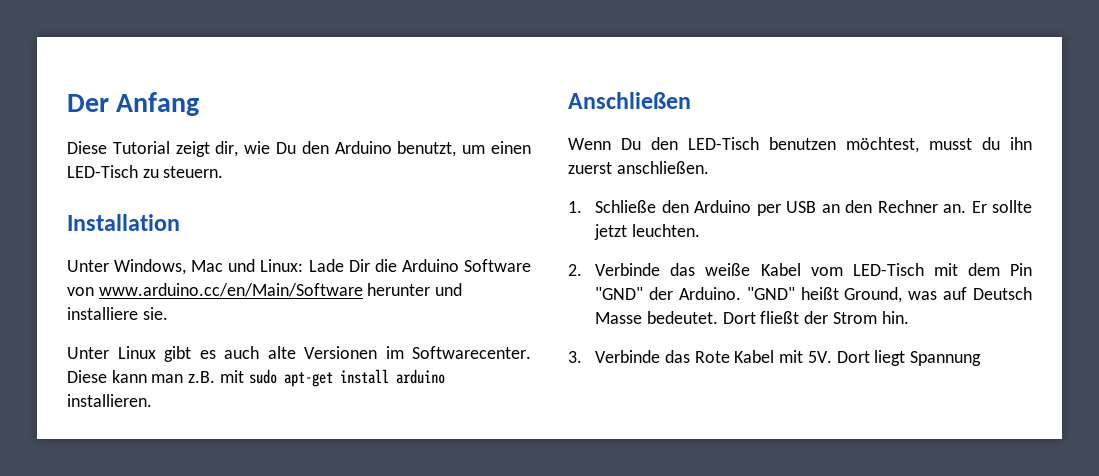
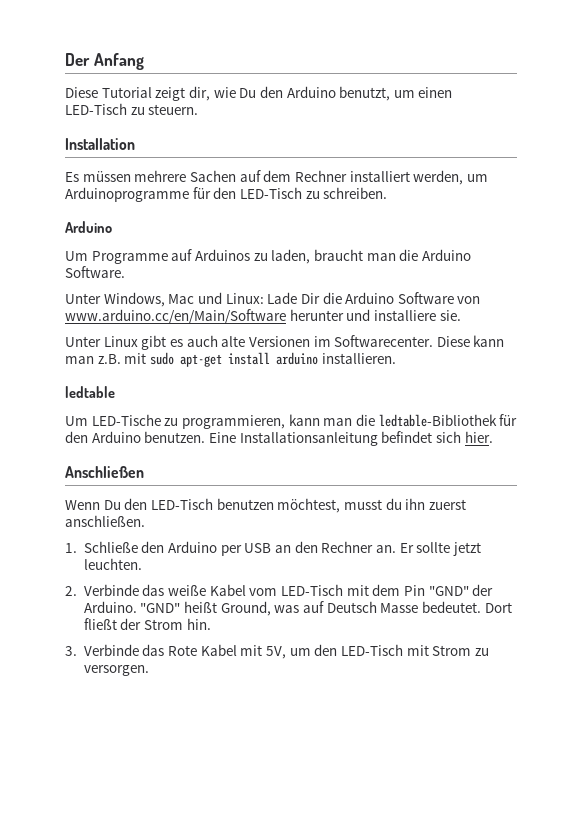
+ Es müssen mehrere Sachen auf dem Rechner installiert werden, um Arduinoprogramme für den LED-Tisch zu schreiben.
+ Arduino
+ Um Programme auf Arduinos zu laden, braucht man die Arduino Software.
+ ledtable
+ Um LED-Tische zu programmieren, kann man die ledtable-Bibliothek für den Arduino benutzen. Eine Installationsanleitung befindet sich hier.
- 3. Verbinde das Rote Kabel mit 5V. Dort liegt Spannung
+ 3. Verbinde das Rote Kabel mit 5V, um den LED-Tisch mit Strom zu versorgen.

